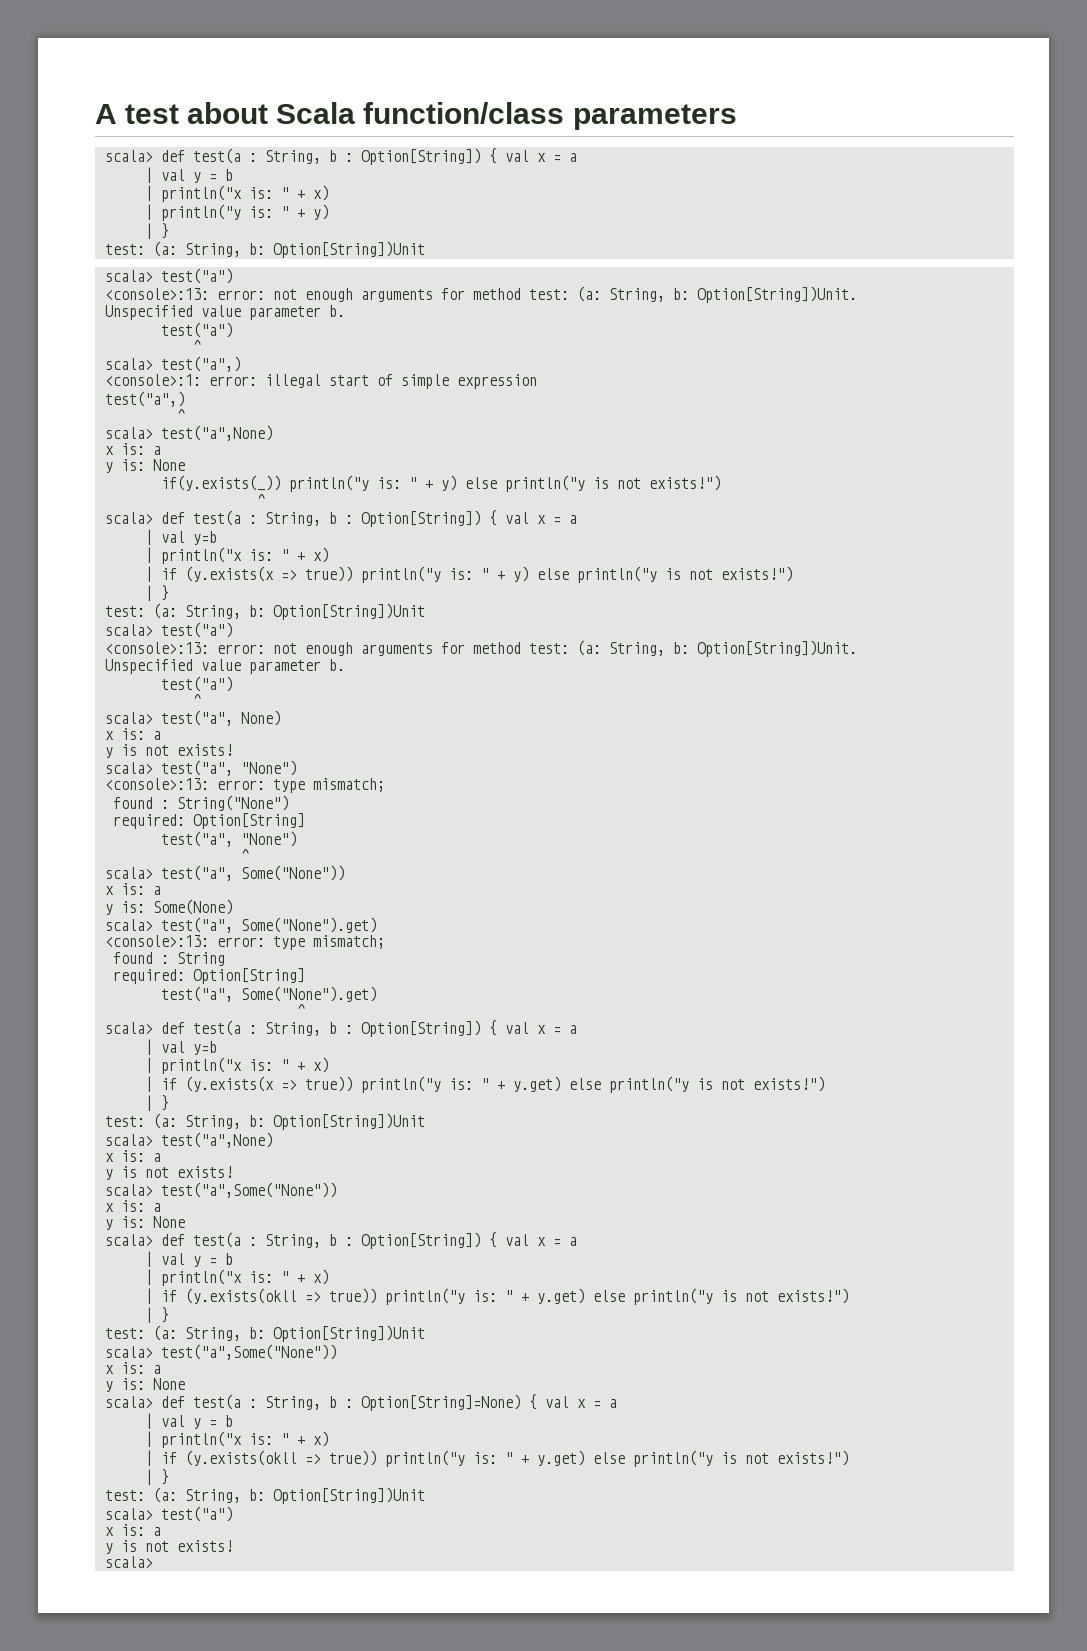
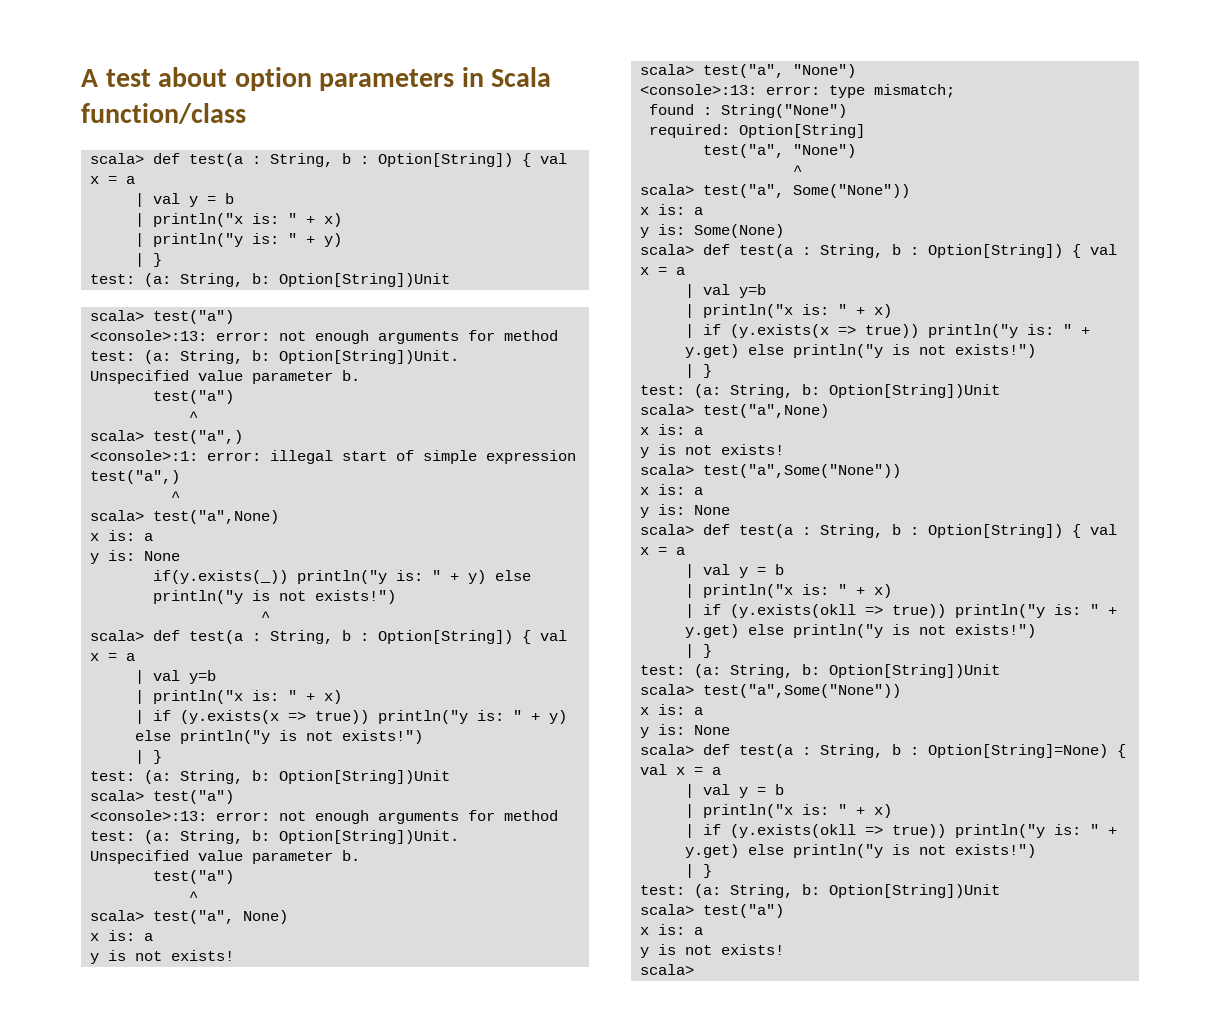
- A test about Scala function/class parameters
+ A test about option parameters in Scala function/class
- scala> test("a", Some("None").get)
- <console>:13: error: type mismatch;
- found : String
- required: Option[String]
- test("a", Some("None").get)
- ^

